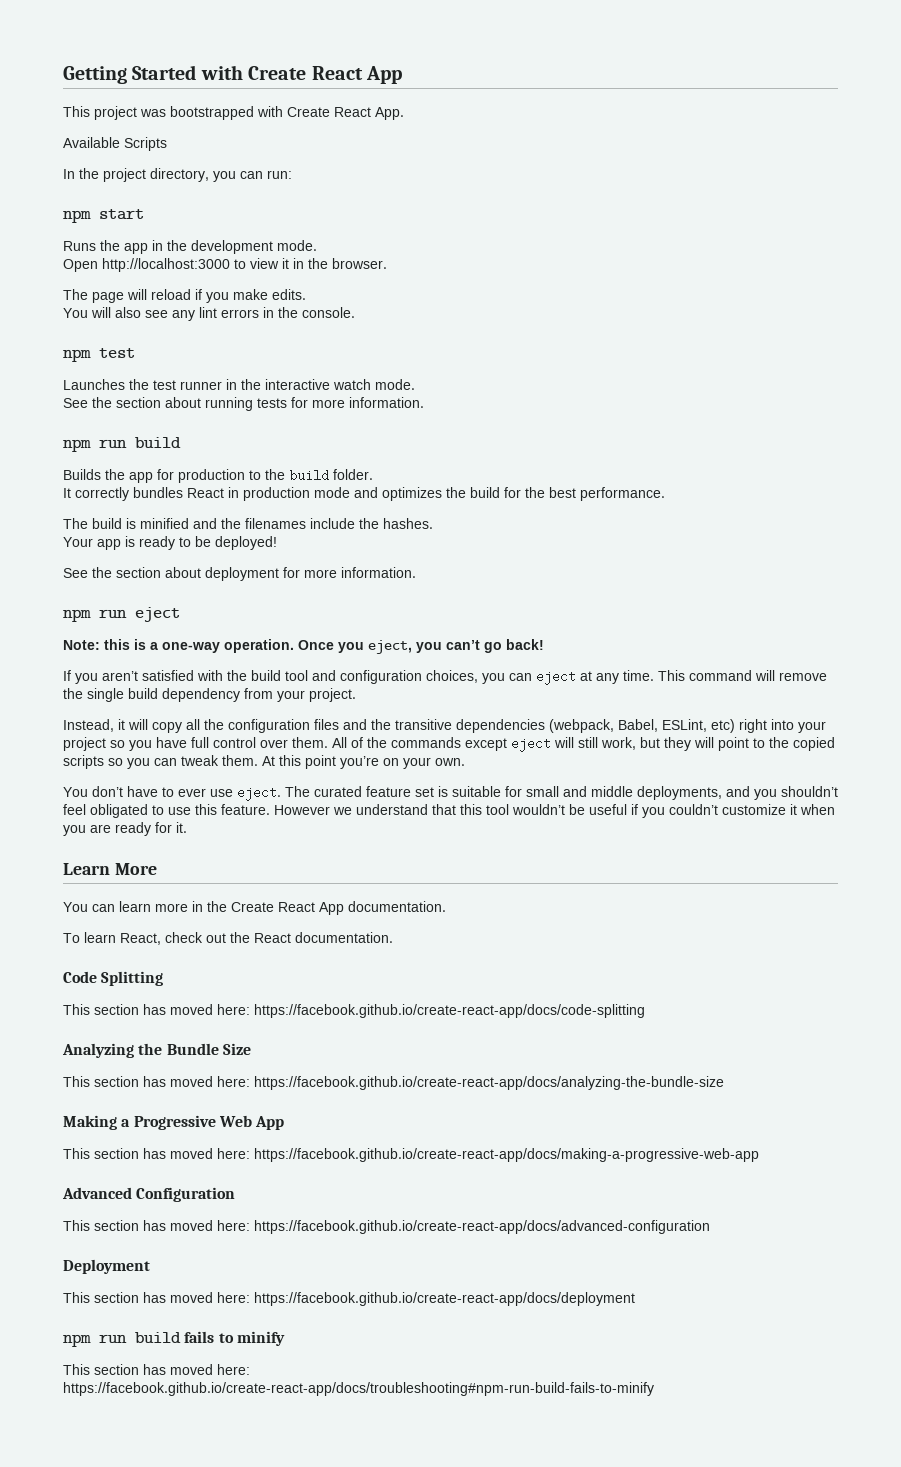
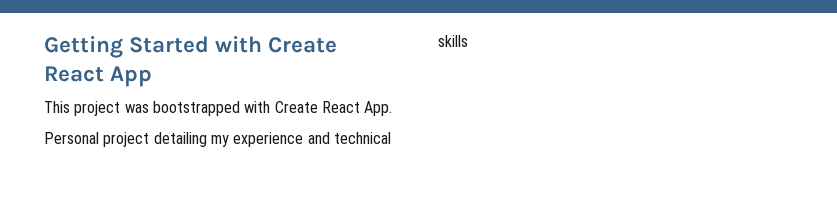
- Available Scripts
- In the project directory, you can run:
- npm start
- Runs the app in the development mode.
- Open http://localhost:3000 to view it in the browser.
- The page will reload if you make edits.
- You will also see any lint errors in the console.
- npm test
- Launches the test runner in the interactive watch mode.
- See the section about running tests for more information.
- npm run build
- Builds the app for production to the build folder.
- It correctly bundles React in production mode and optimizes the build for the best performance.
- The build is minified and the filenames include the hashes.
- Your app is ready to be deployed!
- See the section about deployment for more information.
- npm run eject
- Note: this is a one-way operation. Once you eject, you can’t go back!
- If you aren’t satisfied with the build tool and configuration choices, you can eject at any time. This command will remove the single build dependency from your project.
- Instead, it will copy all the configuration files and the transitive dependencies (webpack, Babel, ESLint, etc) right into your project so you have full control over them. All of the commands except eject will still work, but they will point to the copied scripts so you can tweak them. At this point you’re on your own.
- You don’t have to ever use eject. The curated feature set is suitable for small and middle deployments, and you shouldn’t feel obligated to use this feature. However we understand that this tool wouldn’t be useful if you couldn’t customize it when you are ready for it.
- Learn More
- You can learn more in the Create React App documentation.
- To learn React, check out the React documentation.
- Code Splitting
- This section has moved here: https://facebook.github.io/create-react-app/docs/code-splitting
- Analyzing the Bundle Size
- This section has moved here: https://facebook.github.io/create-react-app/docs/analyzing-the-bundle-size
- Making a Progressive Web App
- This section has moved here: https://facebook.github.io/create-react-app/docs/making-a-progressive-web-app
- Advanced Configuration
- This section has moved here: https://facebook.github.io/create-react-app/docs/advanced-configuration
- Deployment
- This section has moved here: https://facebook.github.io/create-react-app/docs/deployment
- npm run build fails to minify
- This section has moved here: https://facebook.github.io/create-react-app/docs/troubleshooting#npm-run-build-fails-to-minify
+ Personal project detailing my experience and technical skills

